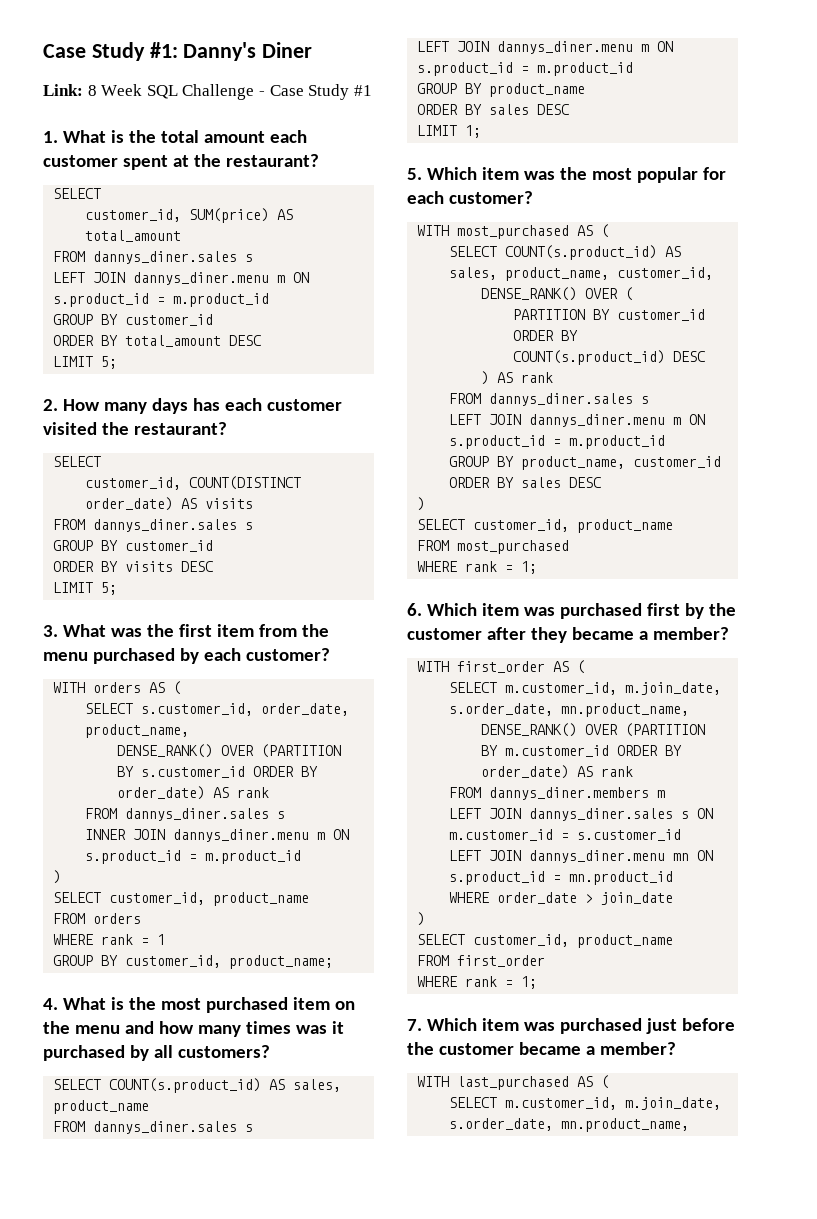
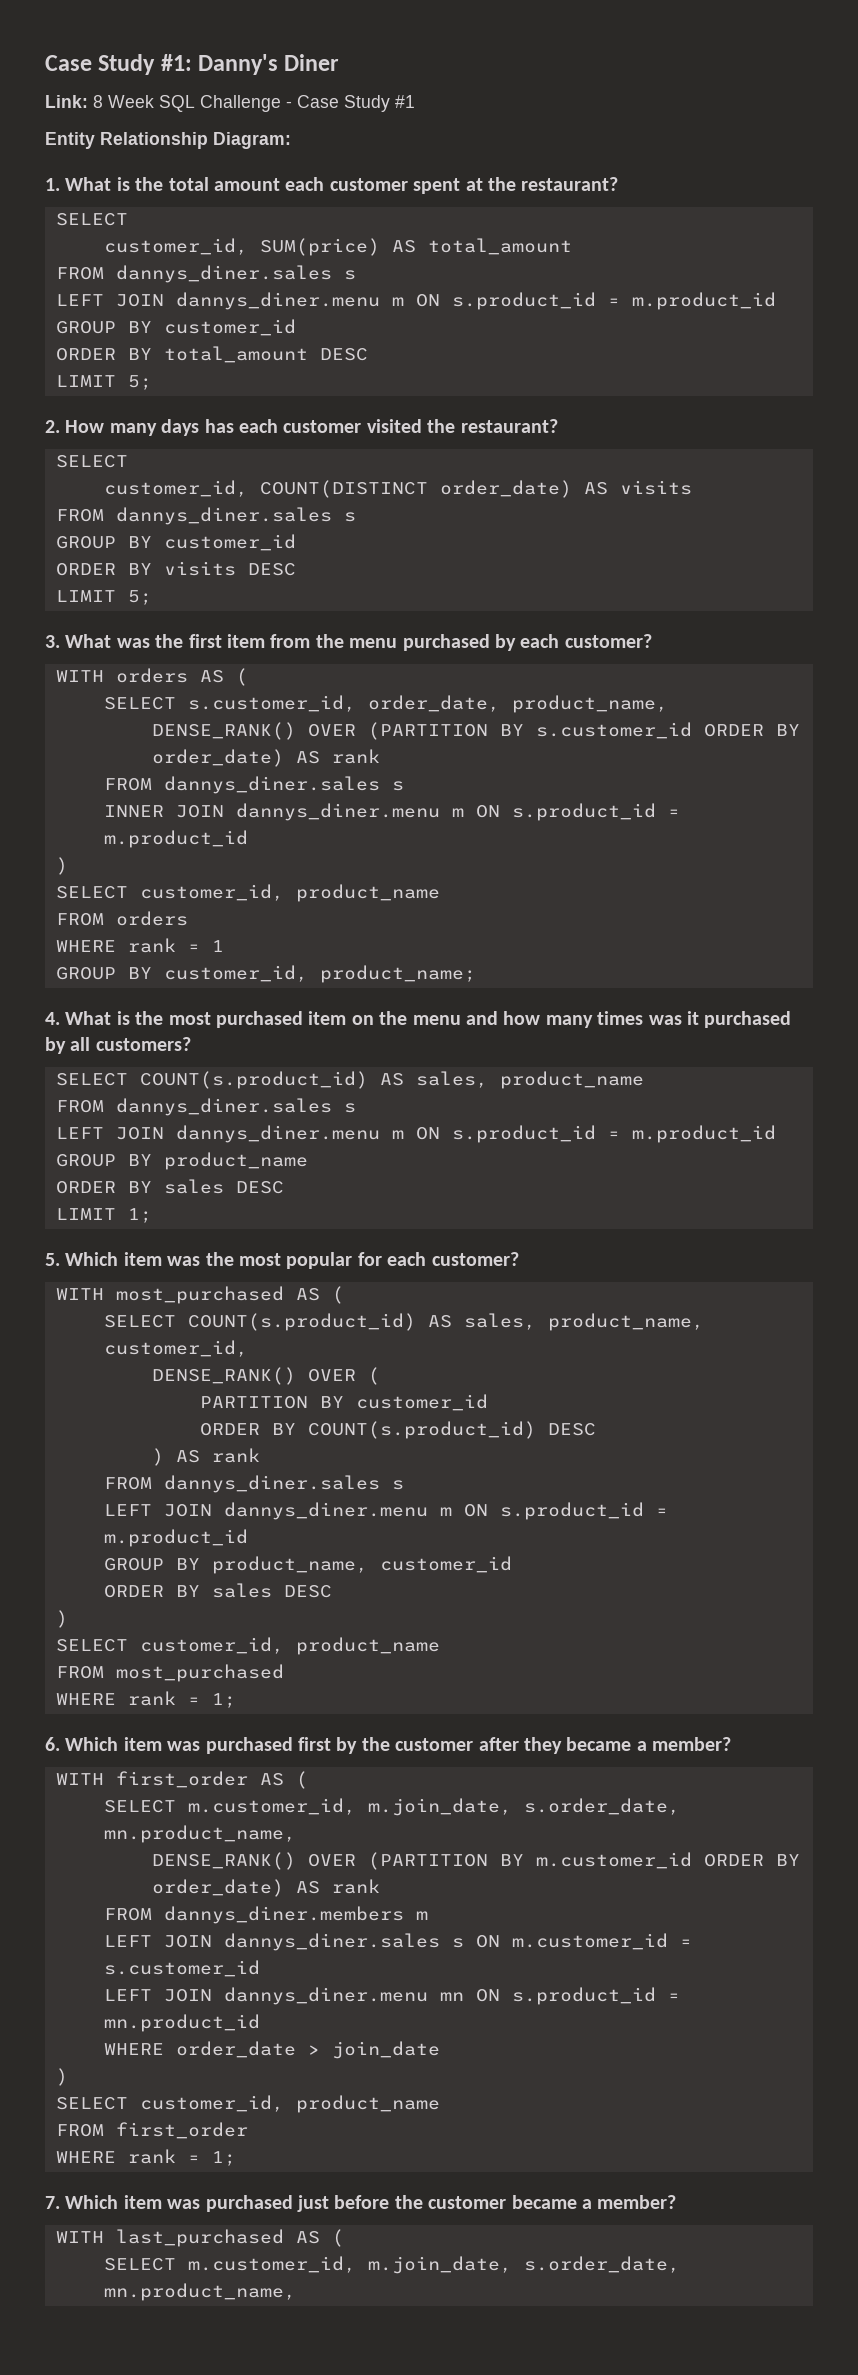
+ Entity Relationship Diagram:

